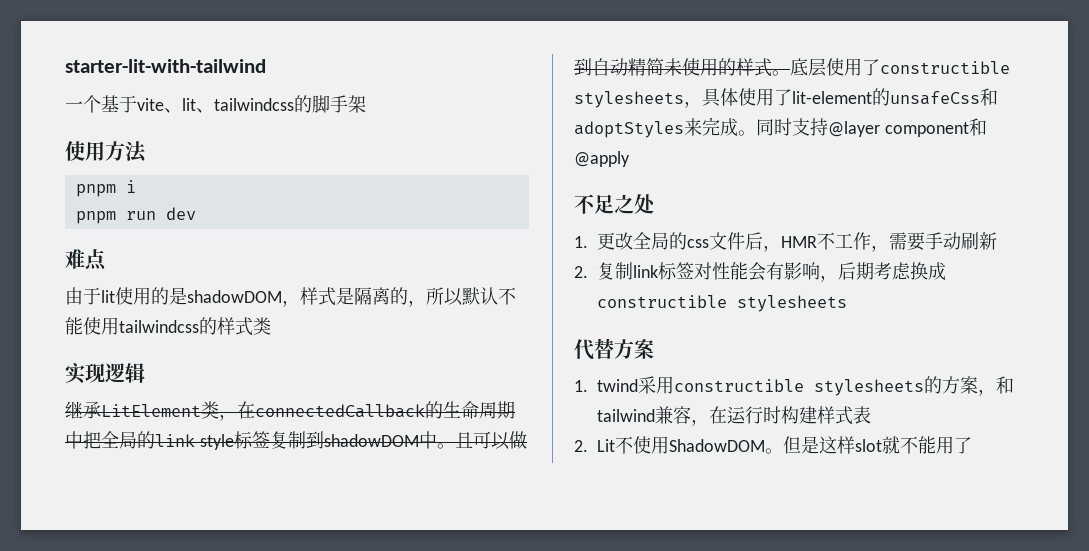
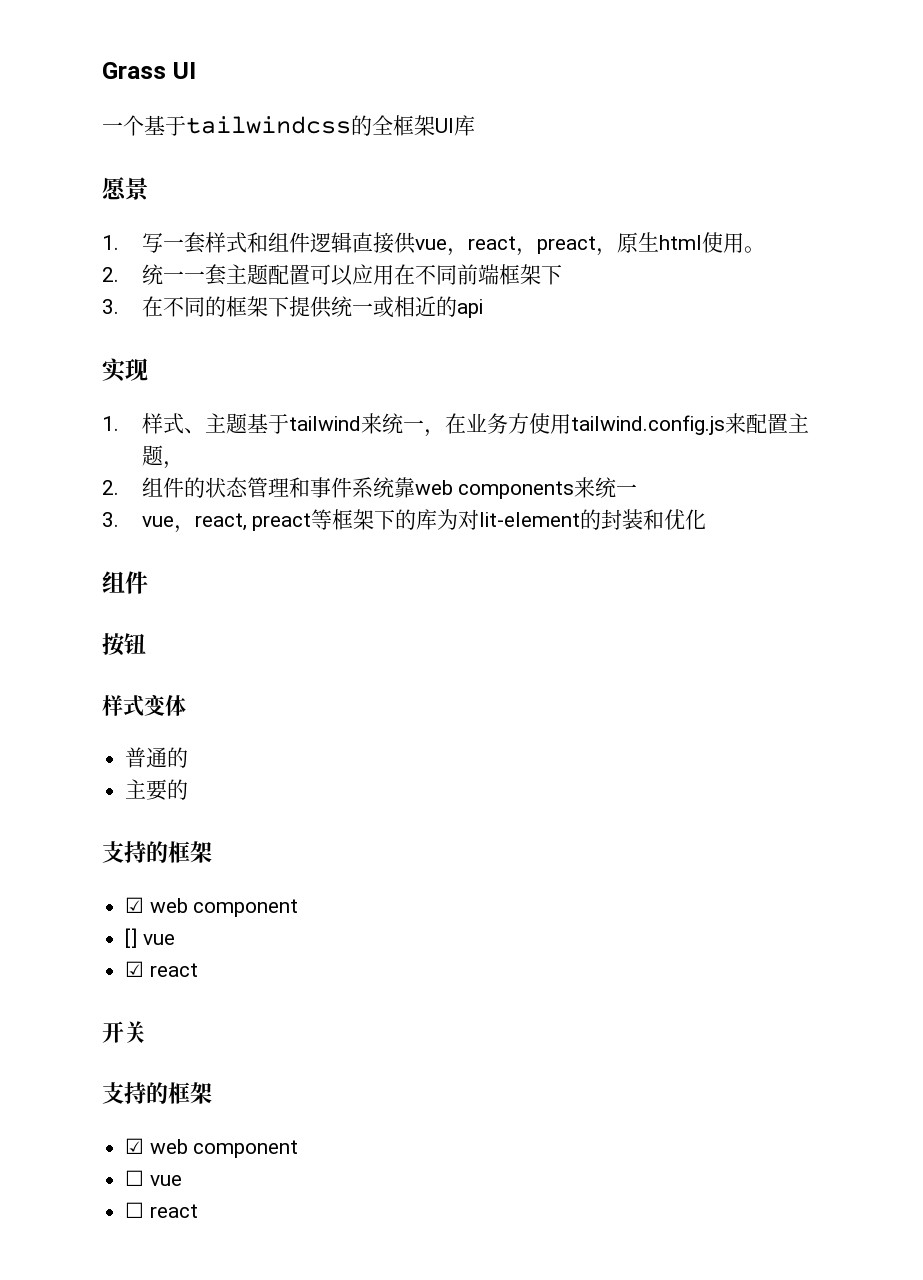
- starter-lit-with-tailwind
+ Grass UI
- 一个基于vite、lit、tailwindcss的脚手架
- 使用方法
- pnpm i
- pnpm run dev
- 难点
- 由于lit使用的是shadowDOM，样式是隔离的，所以默认不能使用tailwindcss的样式类
- 实现逻辑
- 继承LitElement类，在connectedCallback的生命周期中把全局的link style标签复制到shadowDOM中。且可以做到自动精简未使用的样式。底层使用了constructible stylesheets，具体使用了lit-element的unsafeCss和adoptStyles来完成。同时支持@layer component和@apply
- 不足之处
- 1.更改全局的css文件后，HMR不工作，需要手动刷新
- 2.复制link标签对性能会有影响，后期考虑换成constructible stylesheets
- 代替方案
- 1. twind采用constructible stylesheets的方案，和tailwind兼容，在运行时构建样式表
- 2. Lit不使用ShadowDOM。但是这样slot就不能用了
+ 一个基于tailwindcss的全框架UI库
+ 愿景
+ 1.写一套样式和组件逻辑直接供vue，react，preact，原生html使用。
+ 2.统一一套主题配置可以应用在不同前端框架下
+ 3.在不同的框架下提供统一或相近的api
+ 实现
+ 1.样式、主题基于tailwind来统一，在业务方使用tailwind.config.js来配置主题，
+ 2.组件的状态管理和事件系统靠web components来统一
+ 3. vue，react, preact等框架下的库为对lit-element的封装和优化
+ 组件
+ 按钮
+ 样式变体
+ 普通的
+ 主要的
+ 支持的框架
+ ☑ web component
+ [] vue
+ ☑ react
+ 开关
+ 支持的框架
+ ☑ web component
+ ☐ vue
+ ☐ react

